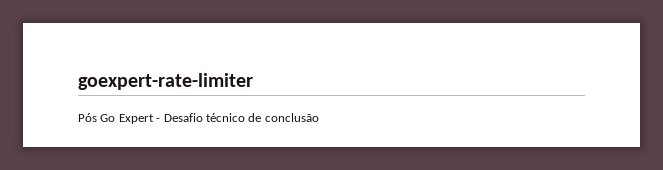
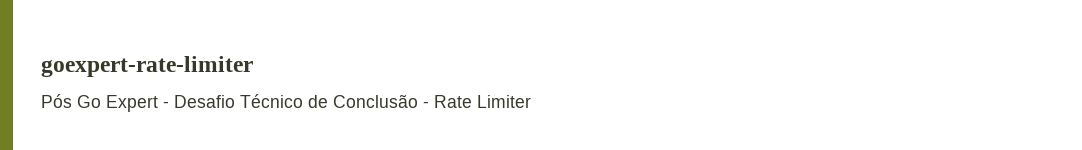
- Pós Go Expert - Desafio técnico de conclusão
+ Pós Go Expert - Desafio Técnico de Conclusão - Rate Limiter

